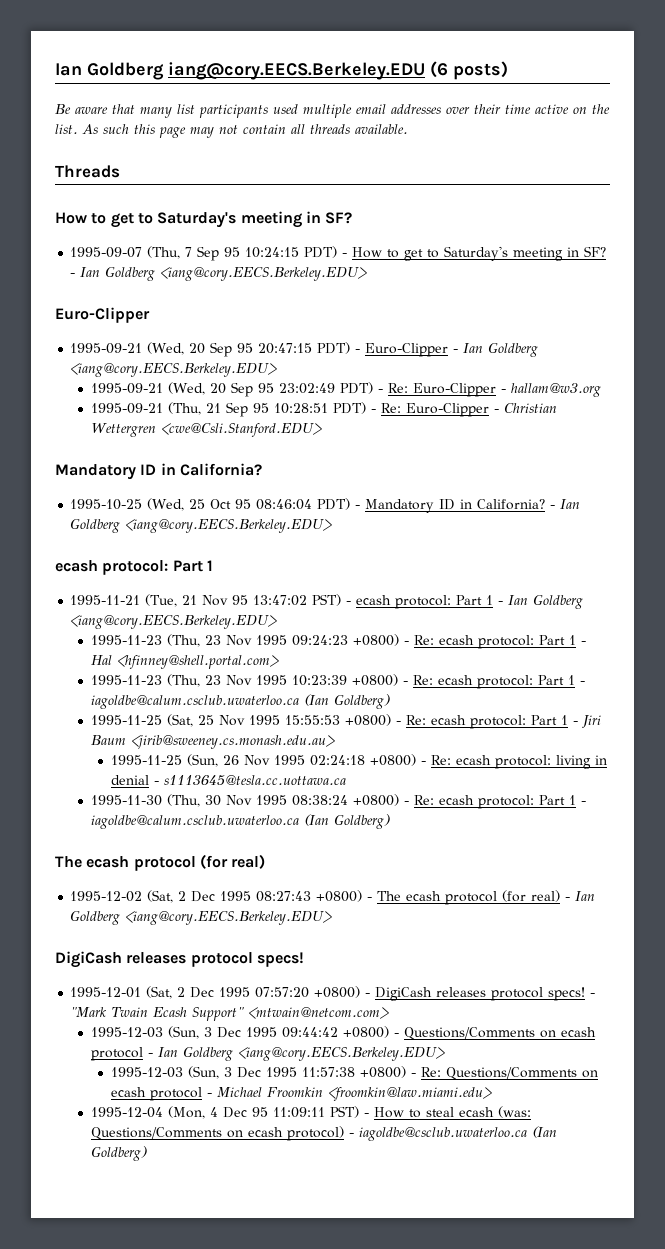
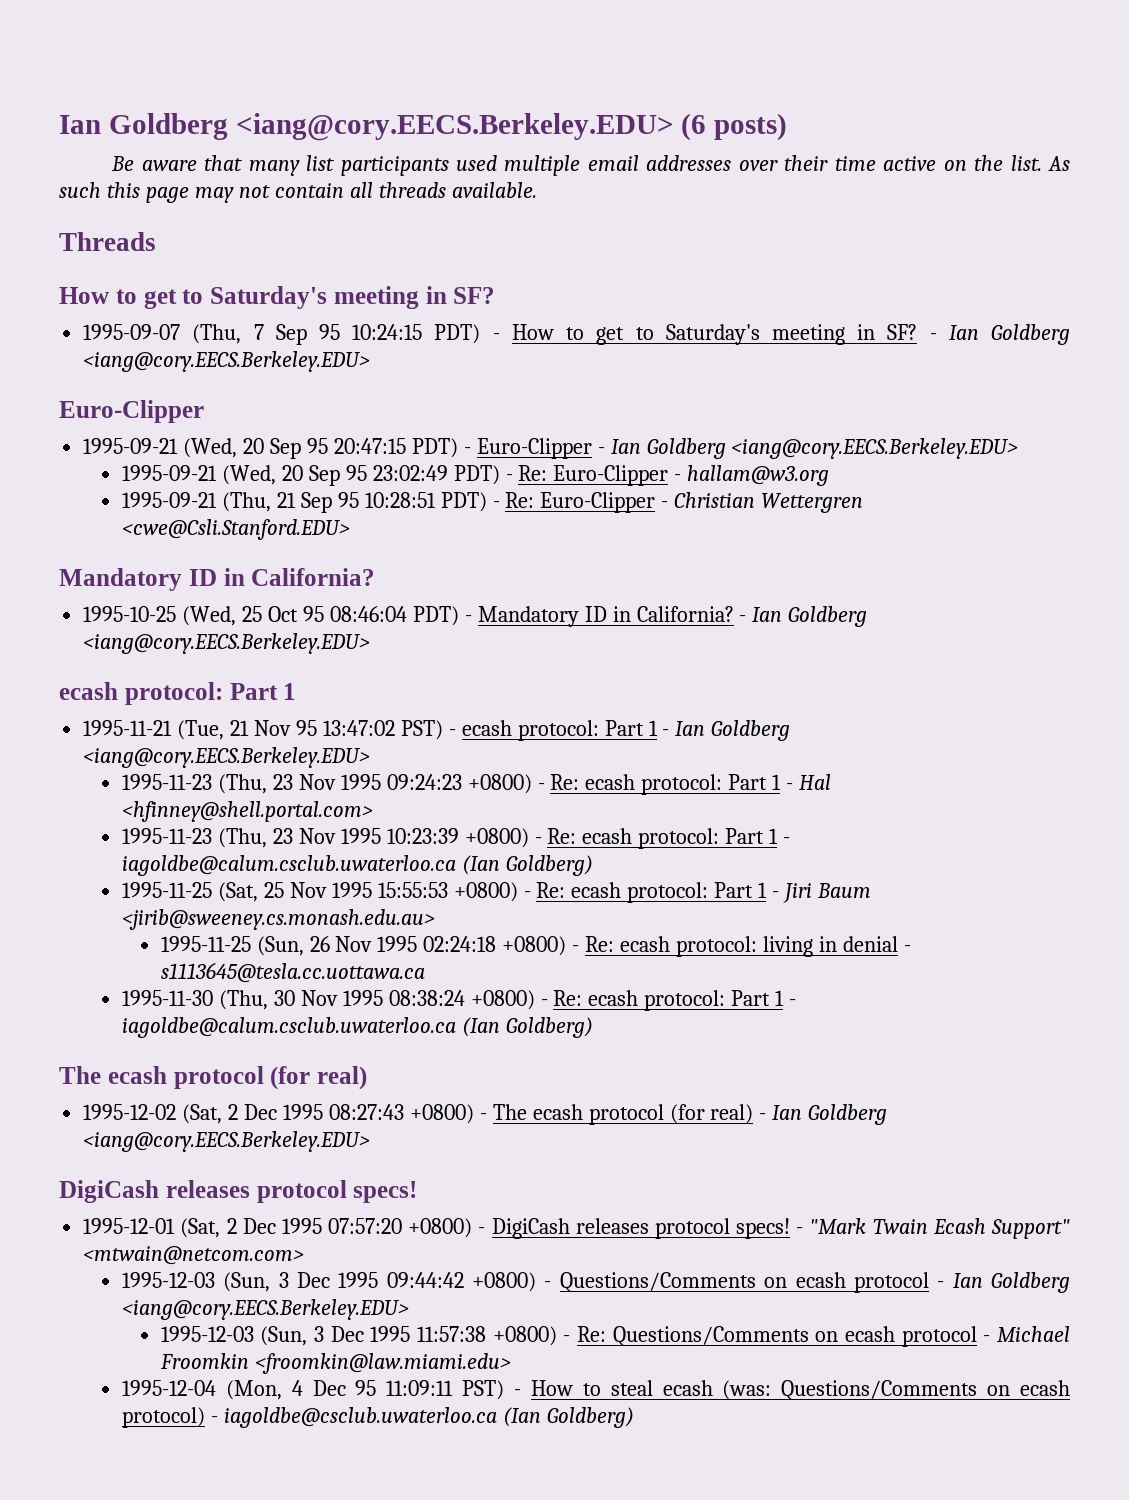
- Ian Goldberg iang@cory.EECS.Berkeley.EDU (6 posts)
+ Ian Goldberg <iang@cory.EECS.Berkeley.EDU> (6 posts)

